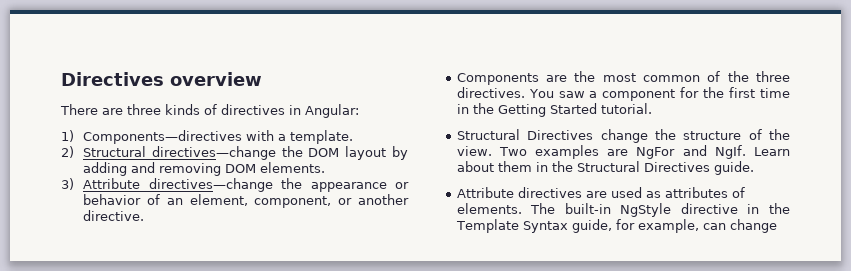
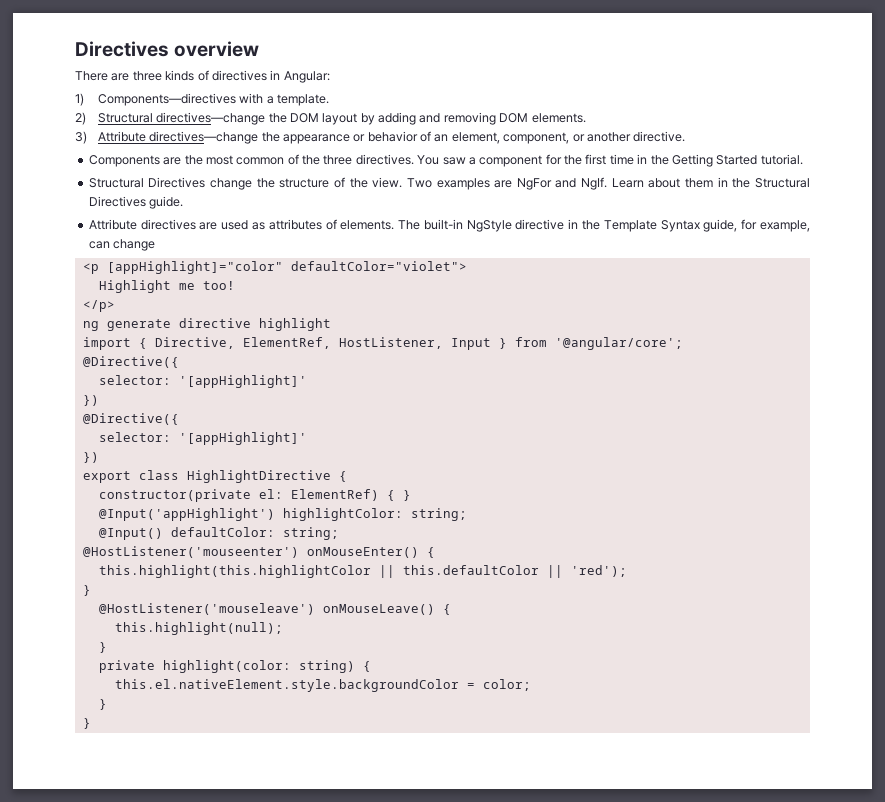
+ <p [appHighlight]="color" defaultColor="violet">
+ Highlight me too!
+ </p>
+ ng generate directive highlight
+ import { Directive, ElementRef, HostListener, Input } from '@angular/core';
+ @Directive({
+ selector: '[appHighlight]'
+ })
+ @Directive({
+ selector: '[appHighlight]'
+ })
+ export class HighlightDirective {
+ constructor(private el: ElementRef) { }
+ @Input('appHighlight') highlightColor: string;
+ @Input() defaultColor: string;
+ @HostListener('mouseenter') onMouseEnter() {
+ this.highlight(this.highlightColor || this.defaultColor || 'red');
+ }
+ @HostListener('mouseleave') onMouseLeave() {
+ this.highlight(null);
+ }
+ private highlight(color: string) {
+ this.el.nativeElement.style.backgroundColor = color;
+ }
+ }

